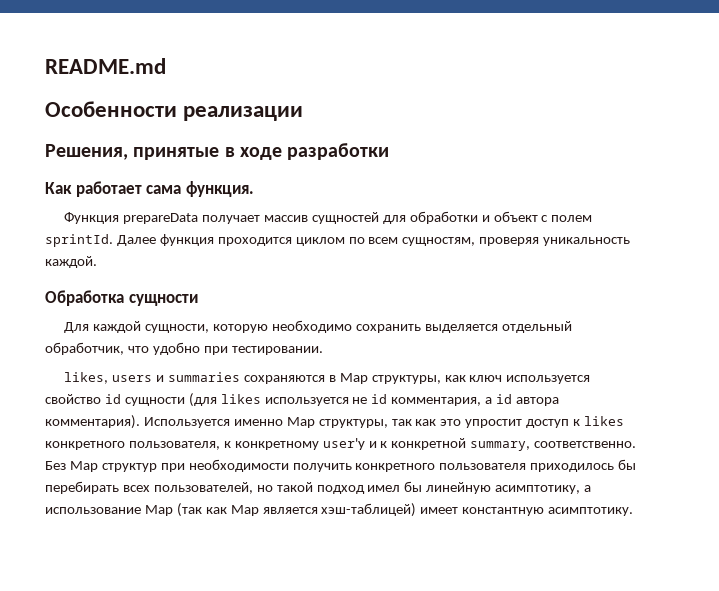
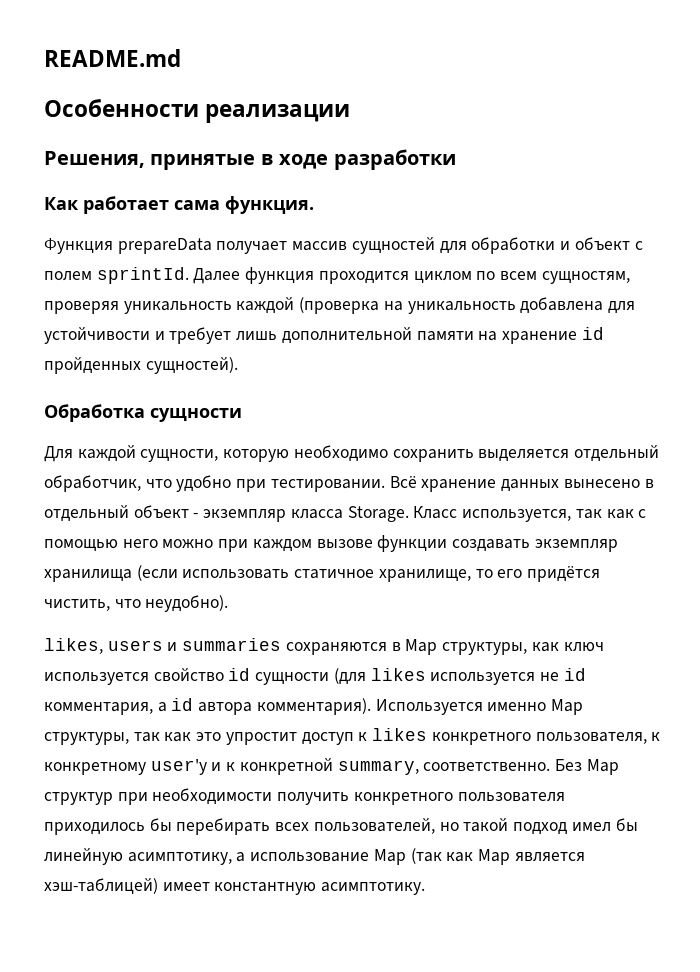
- Далее функция проходится циклом по всем сущностям, проверяя уникальность каждой.
+ Далее функция проходится циклом по всем сущностям, проверяя уникальность каждой (проверка на уникальность добавлена для устойчивости и требует лишь дополнительной памяти на хранение id пройденных сущностей).
+ Всё хранение данных вынесено в отдельный объект - экземпляр класса Storage. Класс используется, так как с помощью него можно при каждом вызове функции создавать экземпляр хранилища (если использовать статичное хранилище, то его придётся чистить, что неудобно).

